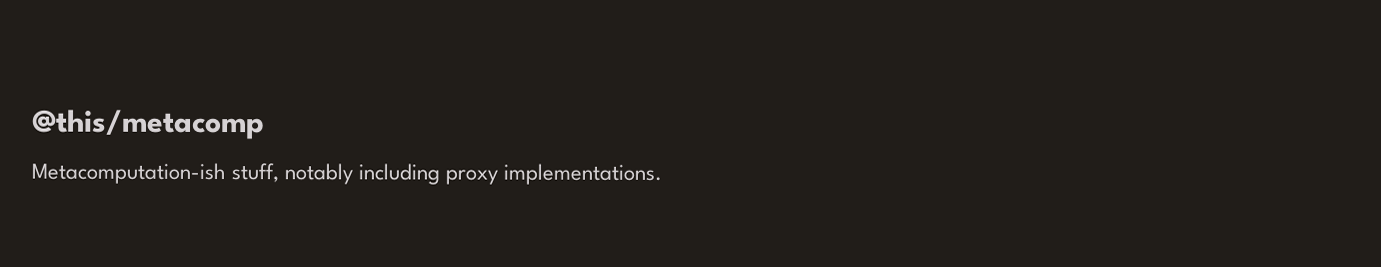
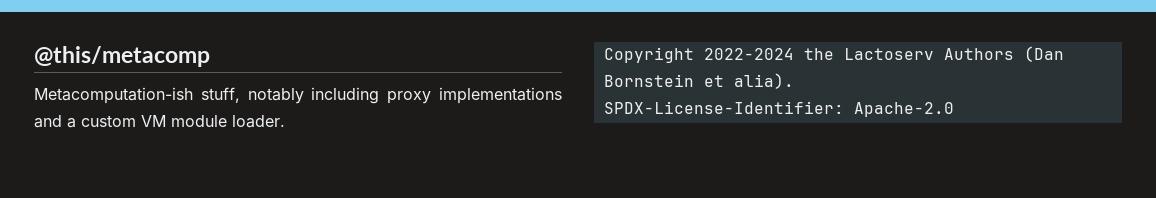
- Metacomputation-ish stuff, notably including proxy implementations.
+ Metacomputation-ish stuff, notably including proxy implementations and a custom VM module loader.
+ Copyright 2022-2024 the Lactoserv Authors (Dan Bornstein et alia).
+ SPDX-License-Identifier: Apache-2.0

